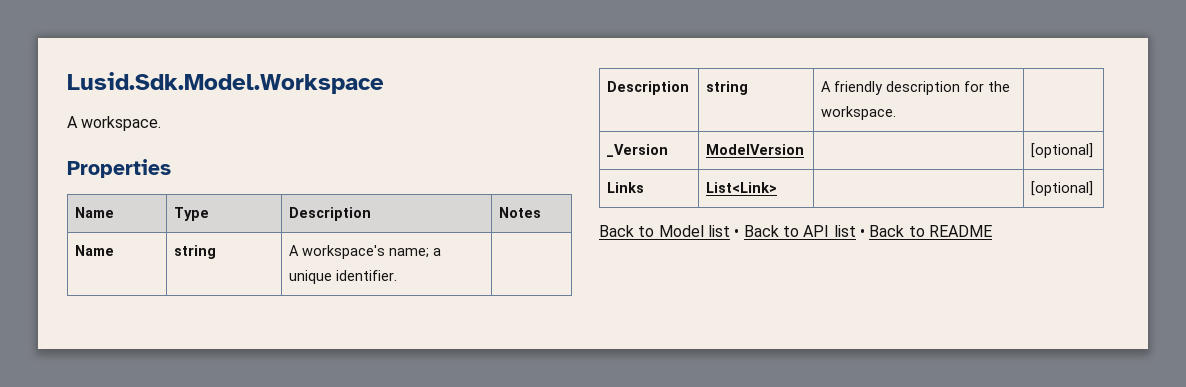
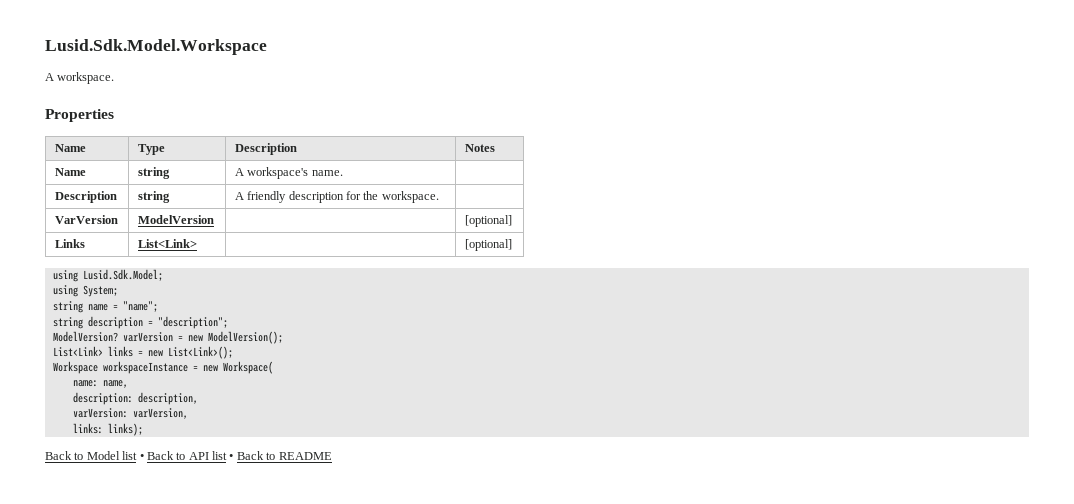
- Name | string | A workspace's name; a unique identifier. |
+ Name | string | A workspace's name. |
- _Version | ModelVersion | | [optional]
+ VarVersion | ModelVersion | | [optional]
+ using Lusid.Sdk.Model;
+ using System;
+ string name = "name";
+ string description = "description";
+ ModelVersion? varVersion = new ModelVersion();
+ List<Link> links = new List<Link>();
+ Workspace workspaceInstance = new Workspace(
+ name: name,
+ description: description,
+ varVersion: varVersion,
+ links: links);

